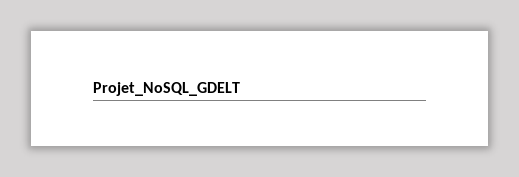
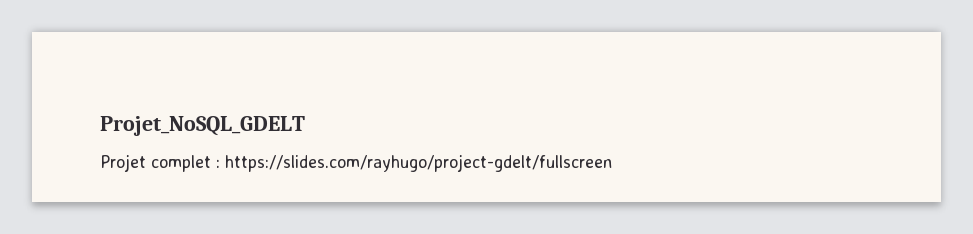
+ Projet complet : https://slides.com/rayhugo/project-gdelt/fullscreen

